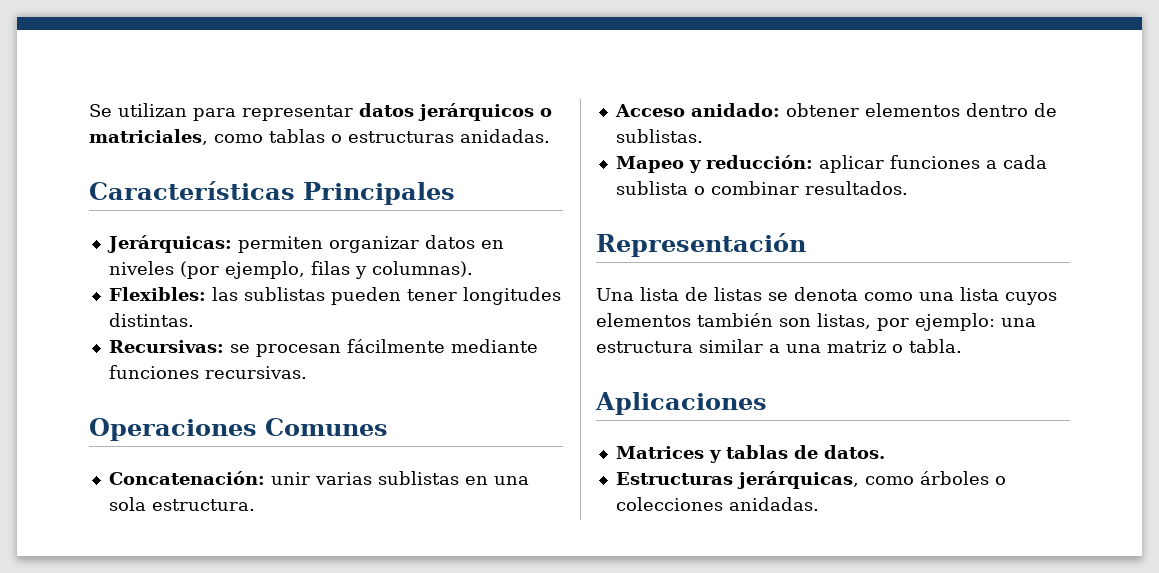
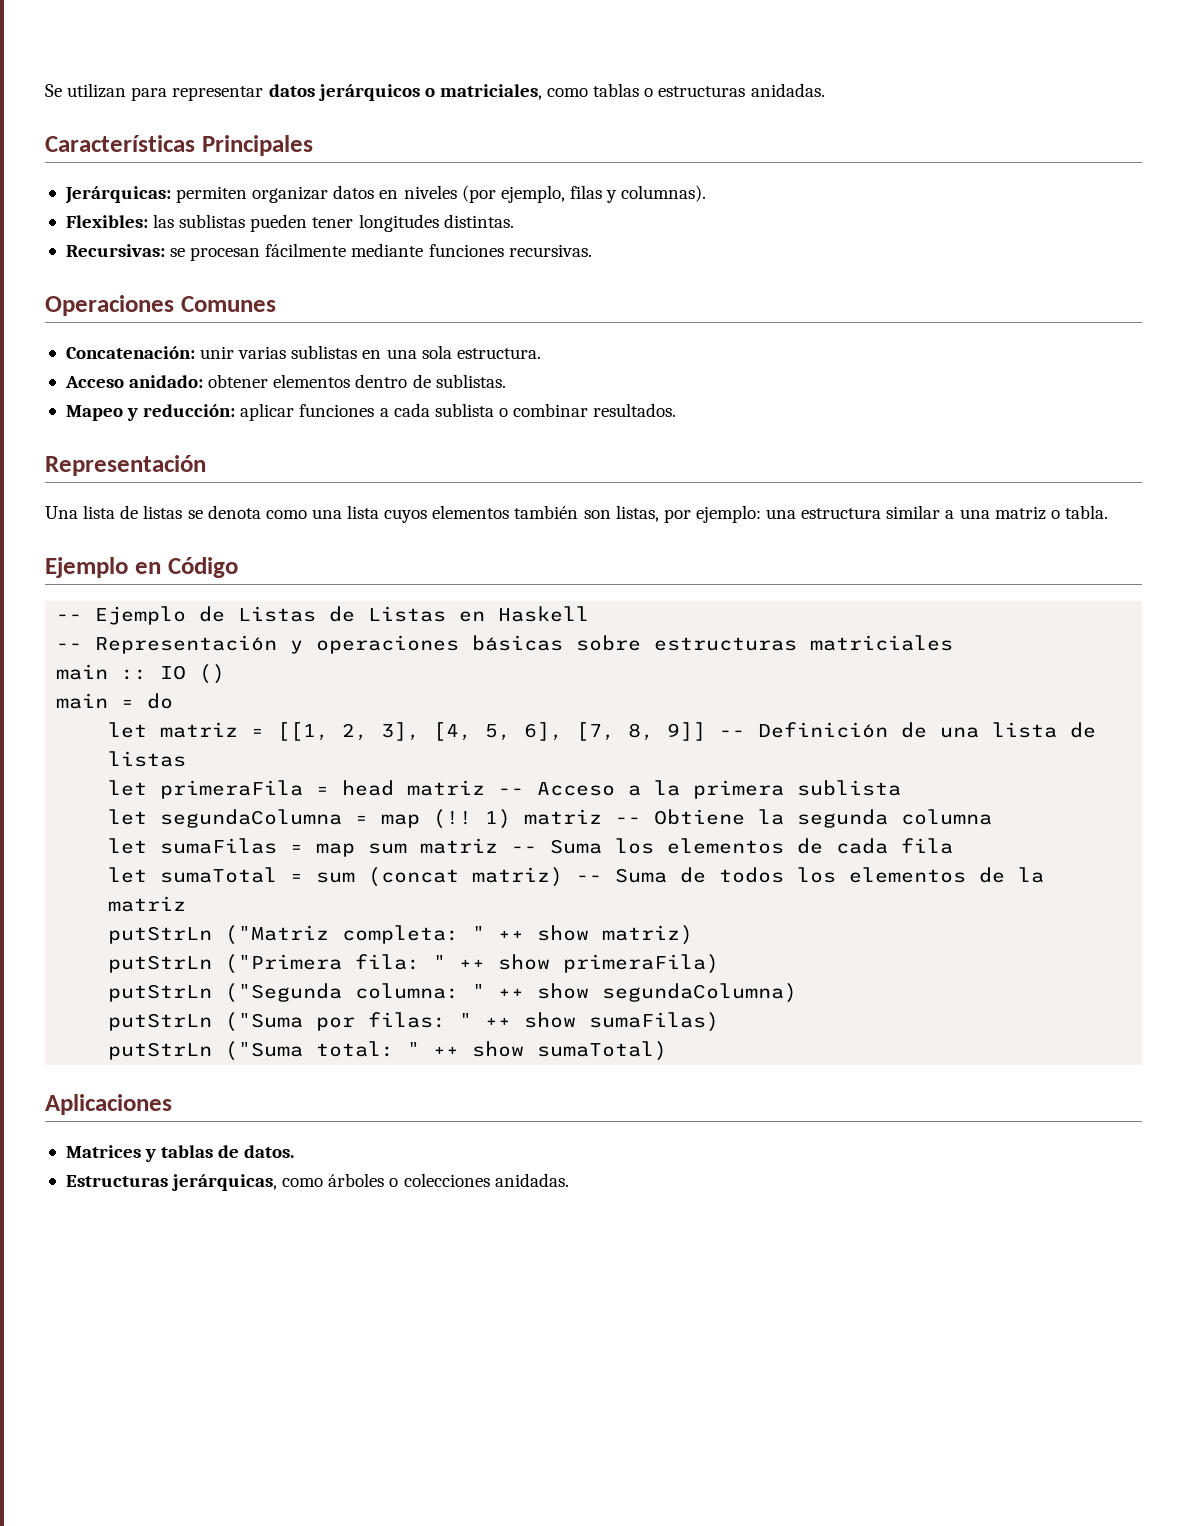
+ Ejemplo en Código
+ -- Ejemplo de Listas de Listas en Haskell
+ -- Representación y operaciones básicas sobre estructuras matriciales
+ main :: IO ()
+ main = do
+ let matriz = [[1, 2, 3], [4, 5, 6], [7, 8, 9]] -- Definición de una lista de listas
+ let primeraFila = head matriz -- Acceso a la primera sublista
+ let segundaColumna = map (!! 1) matriz -- Obtiene la segunda columna
+ let sumaFilas = map sum matriz -- Suma los elementos de cada fila
+ let sumaTotal = sum (concat matriz) -- Suma de todos los elementos de la matriz
+ putStrLn ("Matriz completa: " ++ show matriz)
+ putStrLn ("Primera fila: " ++ show primeraFila)
+ putStrLn ("Segunda columna: " ++ show segundaColumna)
+ putStrLn ("Suma por filas: " ++ show sumaFilas)
+ putStrLn ("Suma total: " ++ show sumaTotal)

